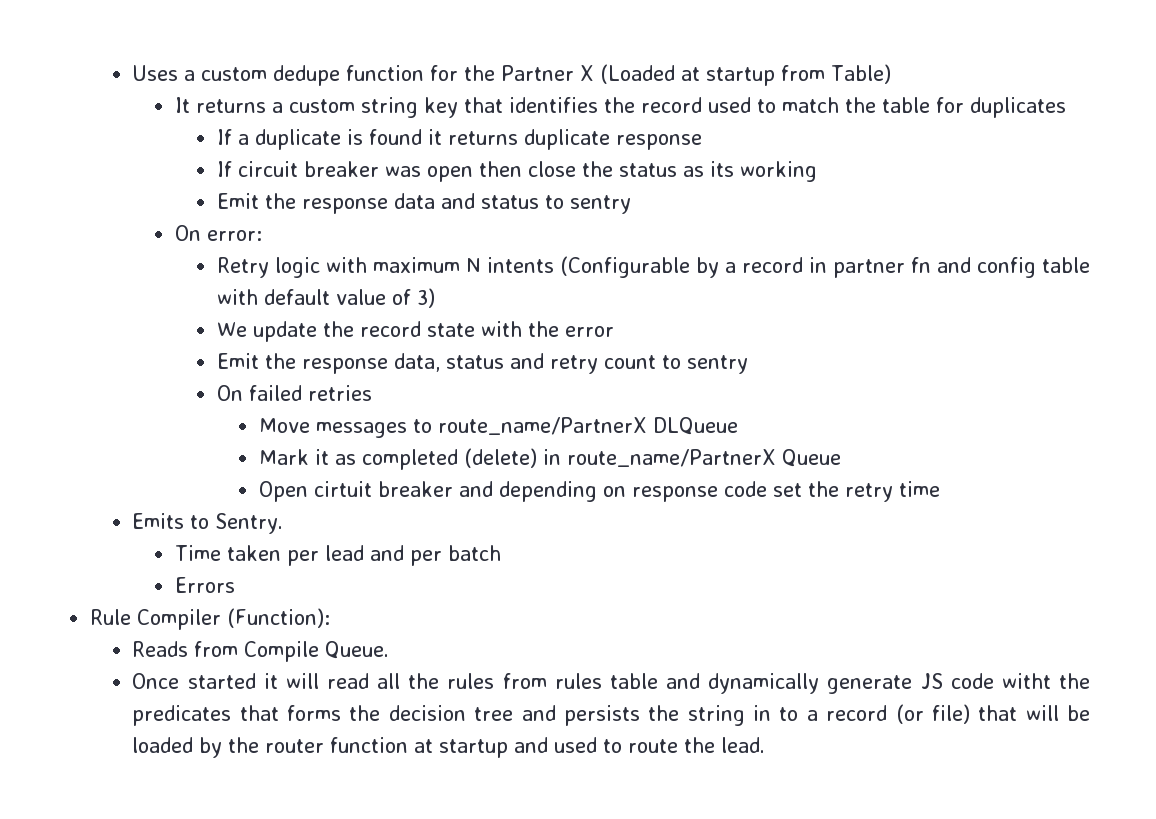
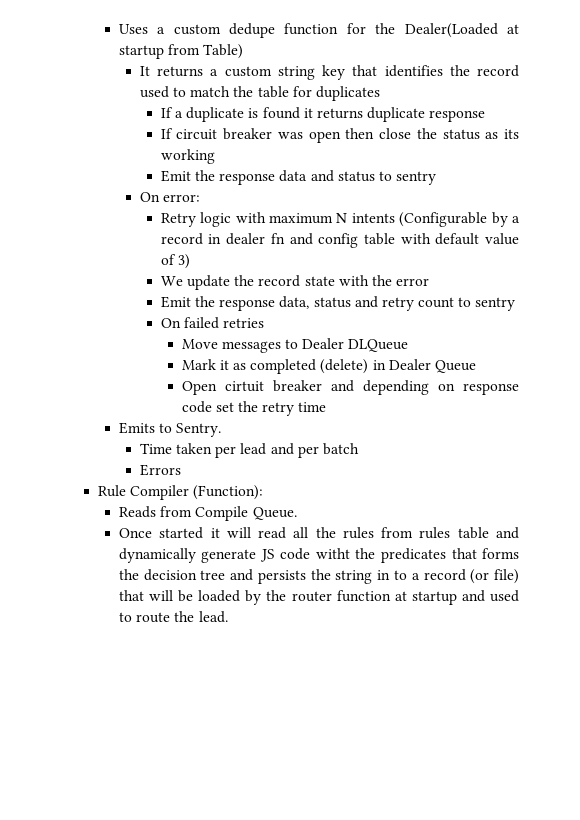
- Uses a custom dedupe function for the Partner X (Loaded at startup from Table)
+ Uses a custom dedupe function for the Dealer(Loaded at startup from Table)
- Retry logic with maximum N intents (Configurable by a record in partner fn and config table with default value of 3)
+ Retry logic with maximum N intents (Configurable by a record in dealer fn and config table with default value of 3)
- Move messages to route_name/PartnerX DLQueue
+ Move messages to Dealer DLQueue
- Mark it as completed (delete) in route_name/PartnerX Queue
+ Mark it as completed (delete) in Dealer Queue

